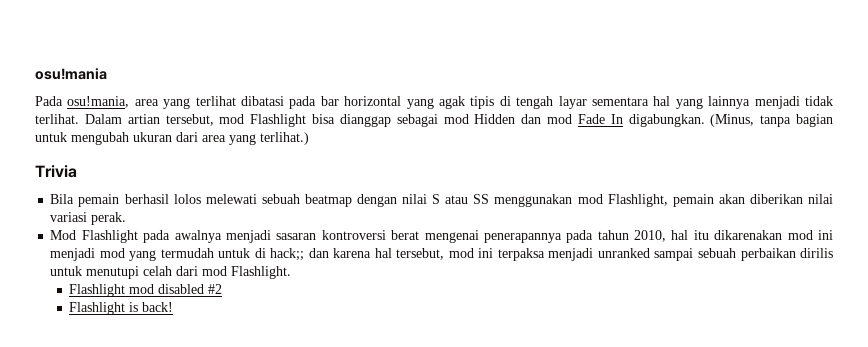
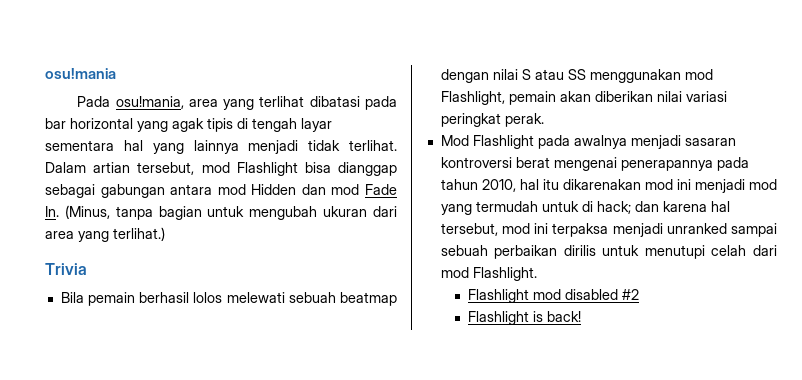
- Dalam artian tersebut, mod Flashlight bisa dianggap sebagai mod Hidden dan mod Fade In digabungkan. (Minus, tanpa bagian untuk mengubah ukuran dari area yang terlihat.)
+ Dalam artian tersebut, mod Flashlight bisa dianggap sebagai gabungan antara mod Hidden dan mod Fade In. (Minus, tanpa bagian untuk mengubah ukuran dari area yang terlihat.)
- Bila pemain berhasil lolos melewati sebuah beatmap dengan nilai S atau SS menggunakan mod Flashlight, pemain akan diberikan nilai variasi perak.
+ Bila pemain berhasil lolos melewati sebuah beatmap dengan nilai S atau SS menggunakan mod Flashlight, pemain akan diberikan nilai variasi peringkat perak.
- Mod Flashlight pada awalnya menjadi sasaran kontroversi berat mengenai penerapannya pada tahun 2010, hal itu dikarenakan mod ini menjadi mod yang termudah untuk di hack;; dan karena hal tersebut, mod ini terpaksa menjadi unranked sampai sebuah perbaikan dirilis untuk menutupi celah dari mod Flashlight.
+ Mod Flashlight pada awalnya menjadi sasaran kontroversi berat mengenai penerapannya pada tahun 2010, hal itu dikarenakan mod ini menjadi mod yang termudah untuk di hack; dan karena hal tersebut, mod ini terpaksa menjadi unranked sampai sebuah perbaikan dirilis untuk menutupi celah dari mod Flashlight.

